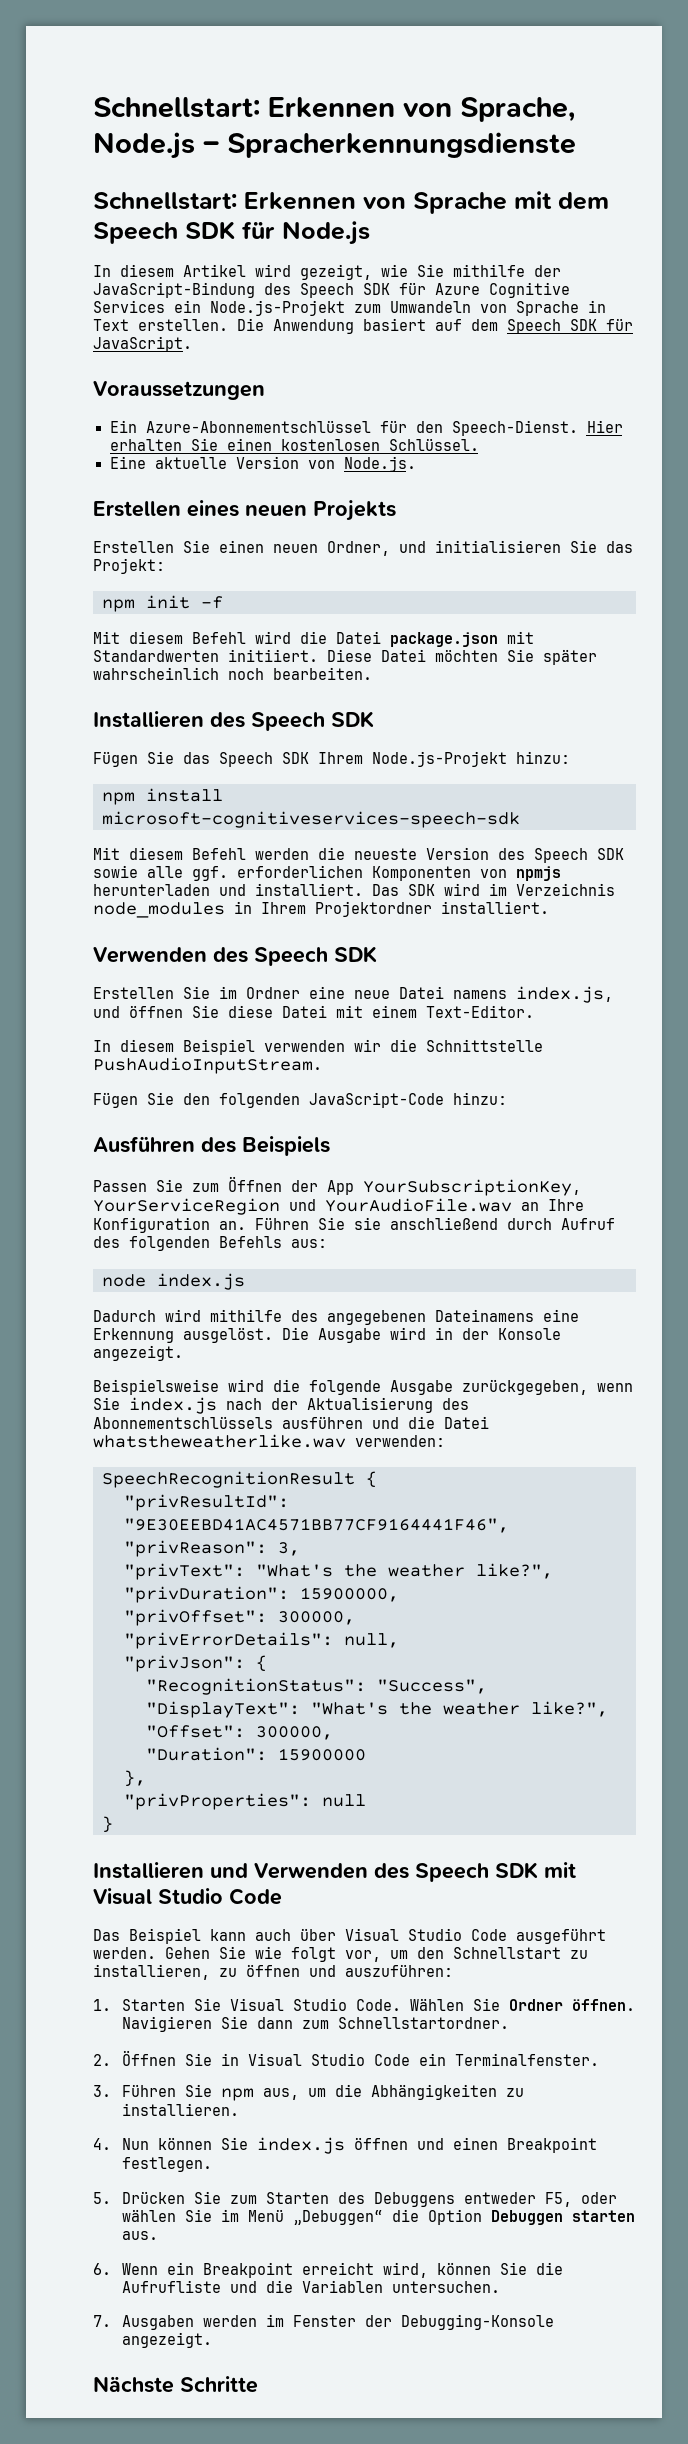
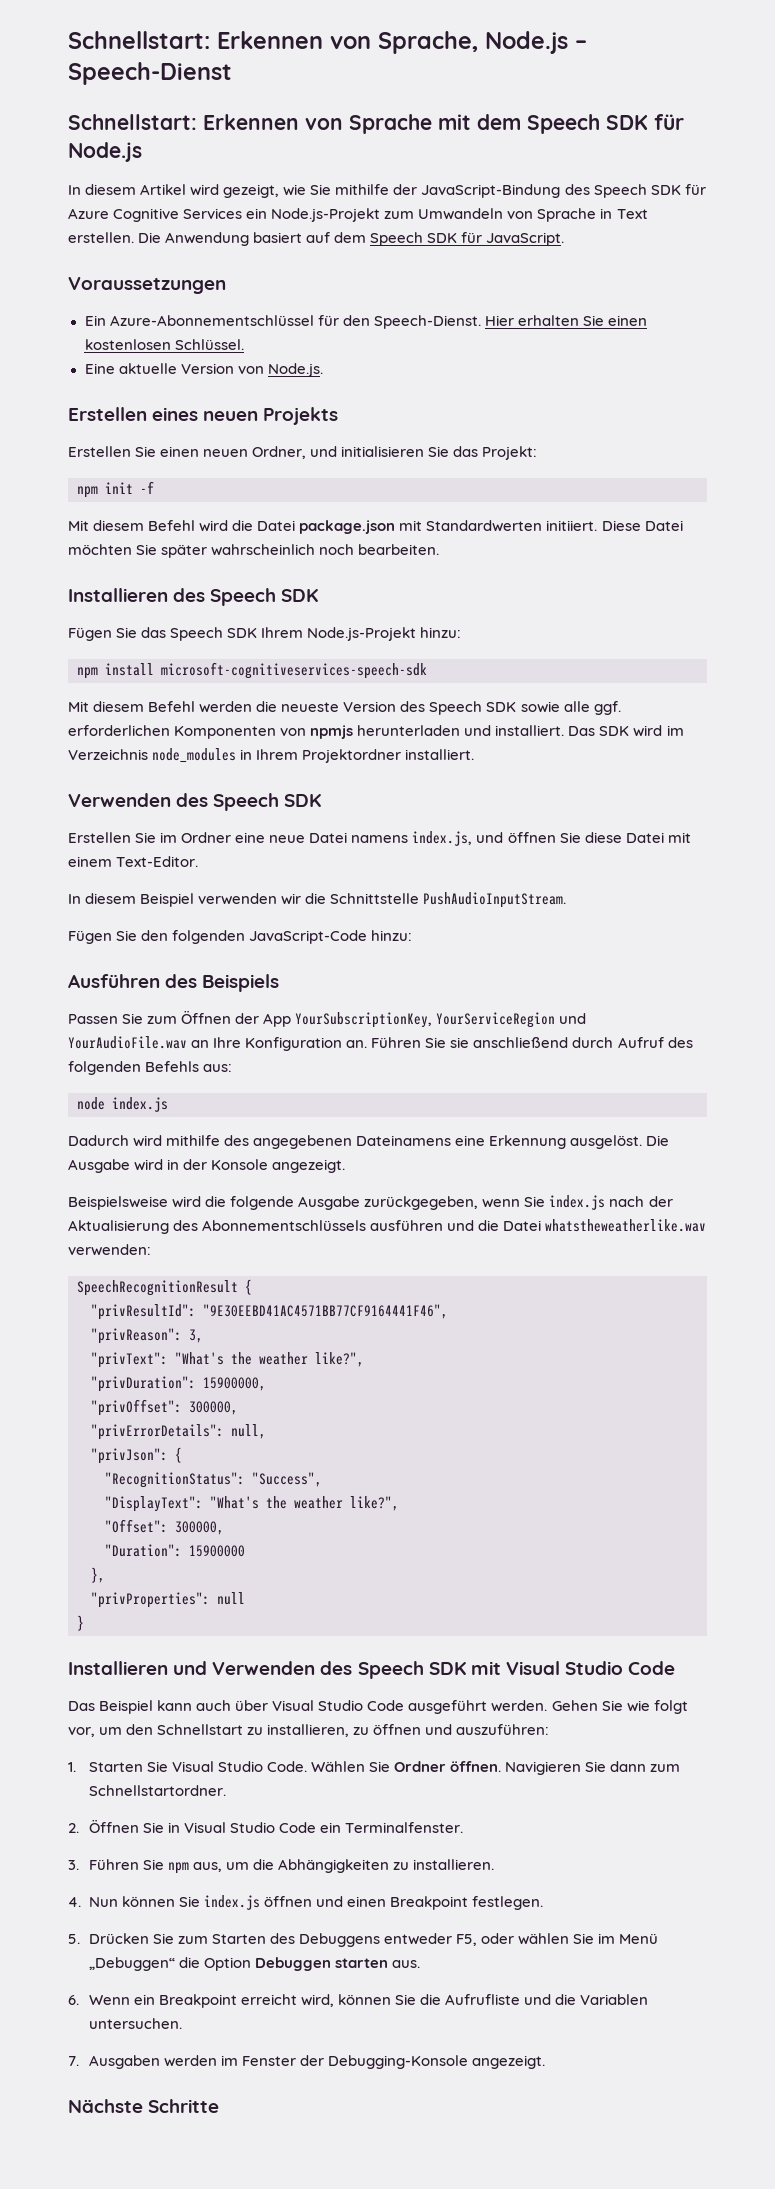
- Schnellstart: Erkennen von Sprache, Node.js – Spracherkennungsdienste
+ Schnellstart: Erkennen von Sprache, Node.js – Speech-Dienst

